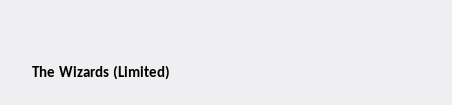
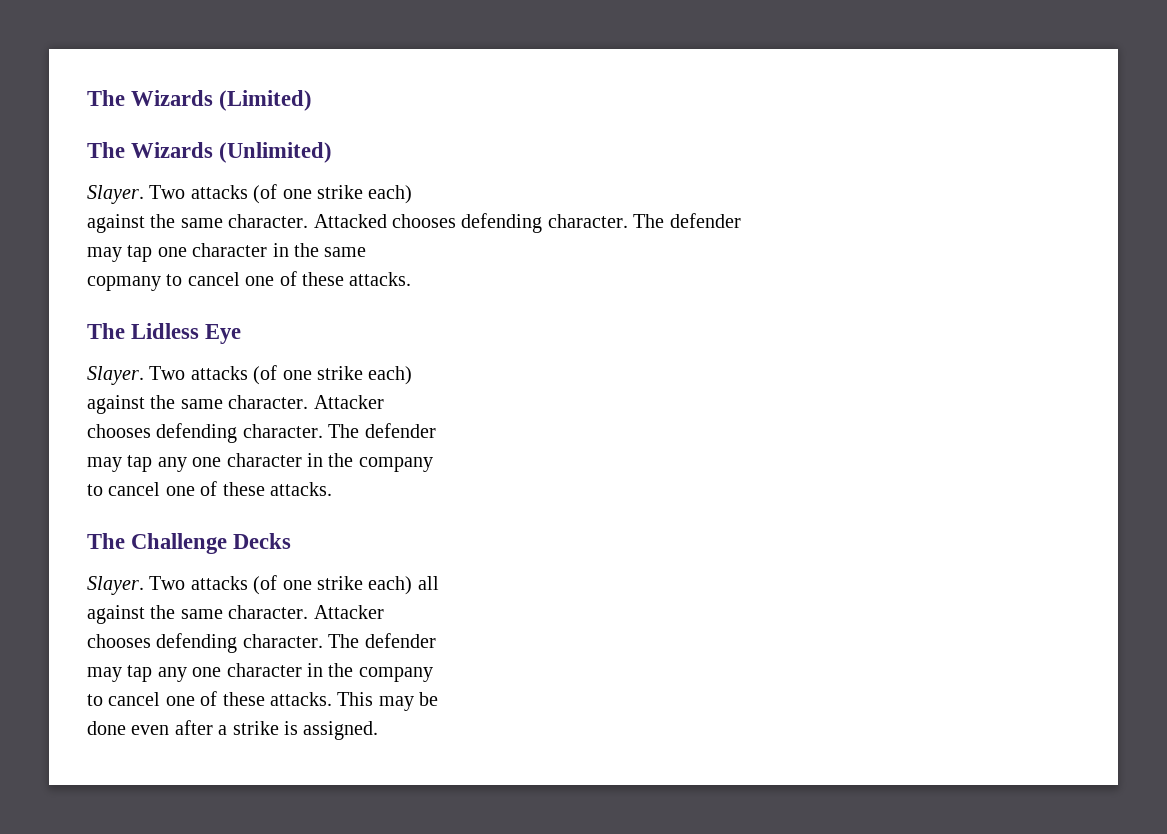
+ The Wizards (Unlimited)
+ Slayer. Two attacks (of one strike each)
+ against the same character. Attacked chooses defending character. The defender
+ may tap one character in the same
+ copmany to cancel one of these attacks.
+ The Lidless Eye
+ Slayer. Two attacks (of one strike each)
+ against the same character. Attacker
+ chooses defending character. The defender
+ may tap any one character in the company
+ to cancel one of these attacks.
+ The Challenge Decks
+ Slayer. Two attacks (of one strike each) all
+ against the same character. Attacker
+ chooses defending character. The defender
+ may tap any one character in the company
+ to cancel one of these attacks. This may be
+ done even after a strike is assigned.

